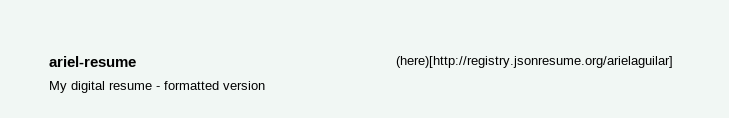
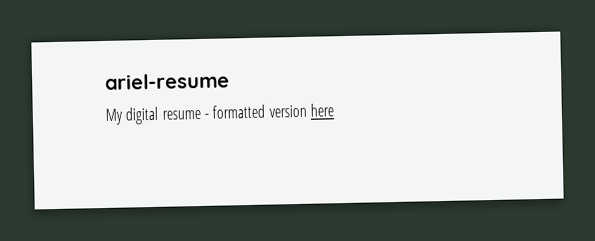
- My digital resume - formatted version (here)[http://registry.jsonresume.org/arielaguilar]
+ My digital resume - formatted version here

